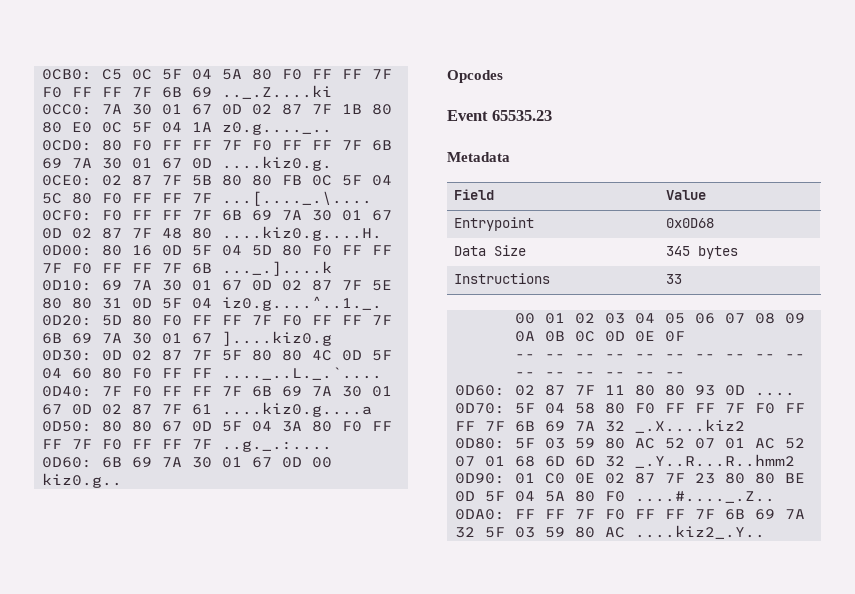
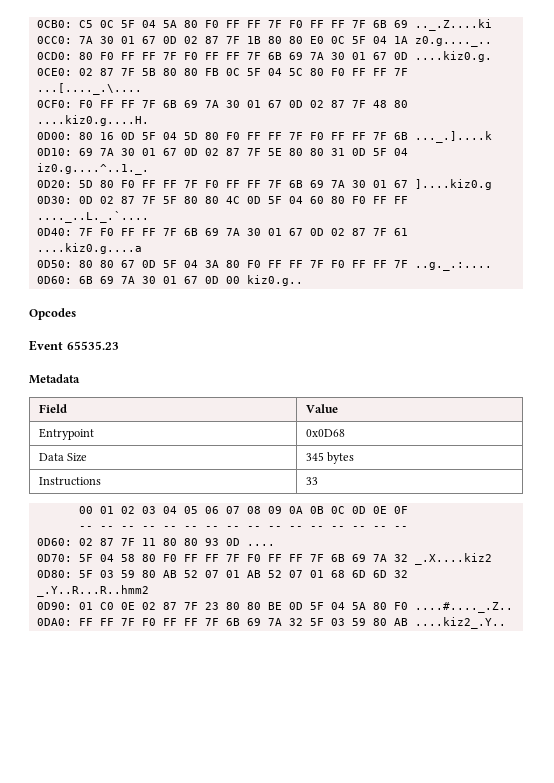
- 0D80: 5F 03 59 80 AC 52 07 01 AC 52 07 01 68 6D 6D 32 _.Y..R...R..hmm2
+ 0D80: 5F 03 59 80 AB 52 07 01 AB 52 07 01 68 6D 6D 32 _.Y..R...R..hmm2
- 0DA0: FF FF 7F F0 FF FF 7F 6B 69 7A 32 5F 03 59 80 AC ....kiz2_.Y..
+ 0DA0: FF FF 7F F0 FF FF 7F 6B 69 7A 32 5F 03 59 80 AB ....kiz2_.Y..

